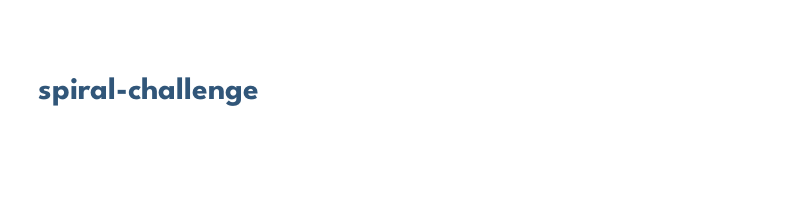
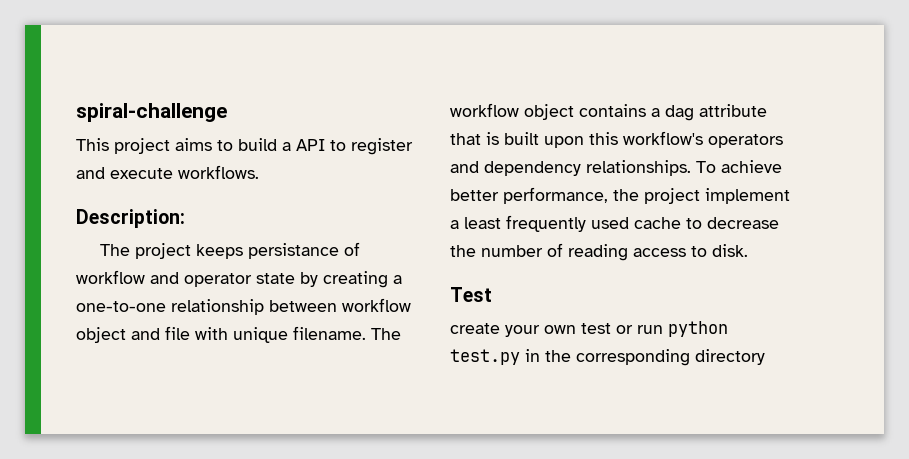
+ This project aims to build a API to register and execute workflows.
+ Description:
+ The project keeps persistance of workflow and operator state by creating a one-to-one relationship between workflow object and file with unique filename. The workflow object contains a dag attribute that is built upon this workflow's operators and dependency relationships. To achieve better performance, the project implement a least frequently used cache to decrease the number of reading access to disk.
+ Test
+ create your own test or run python test.py in the corresponding directory

